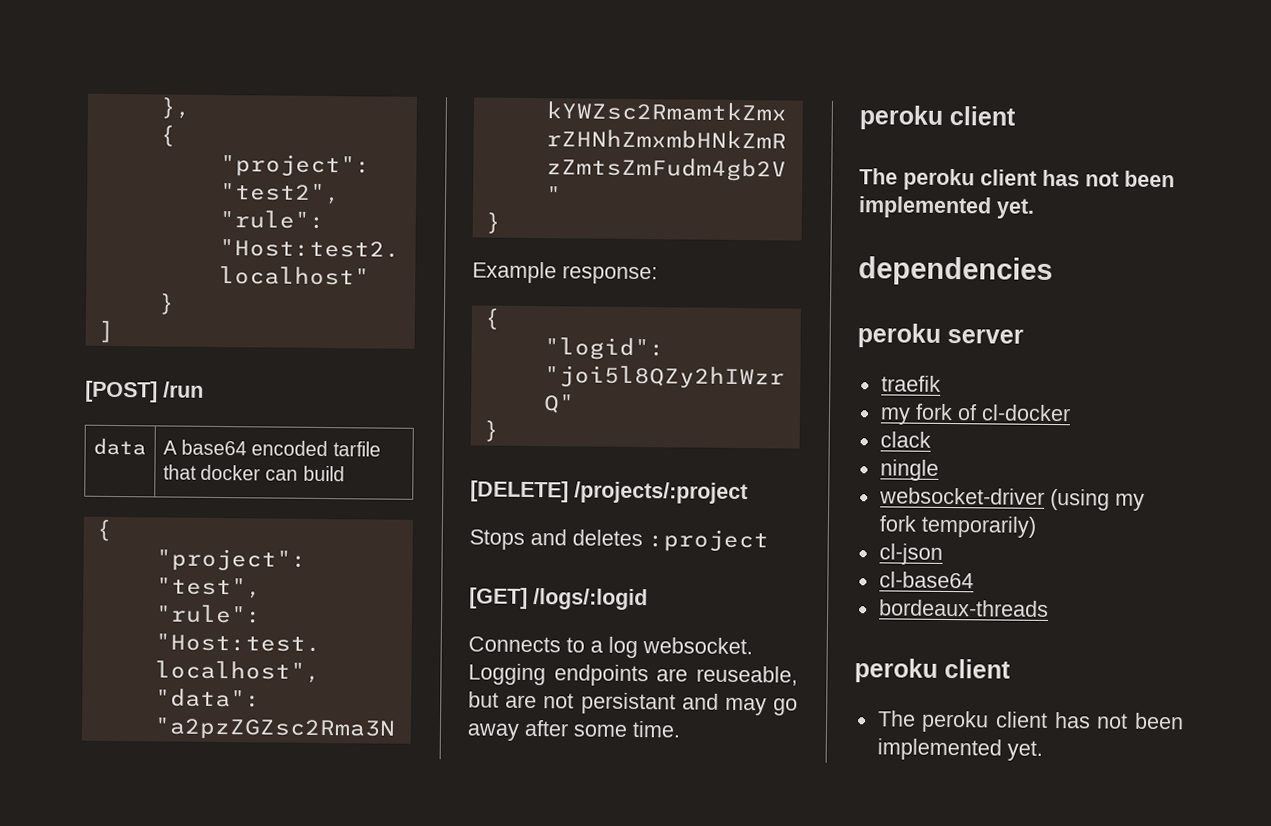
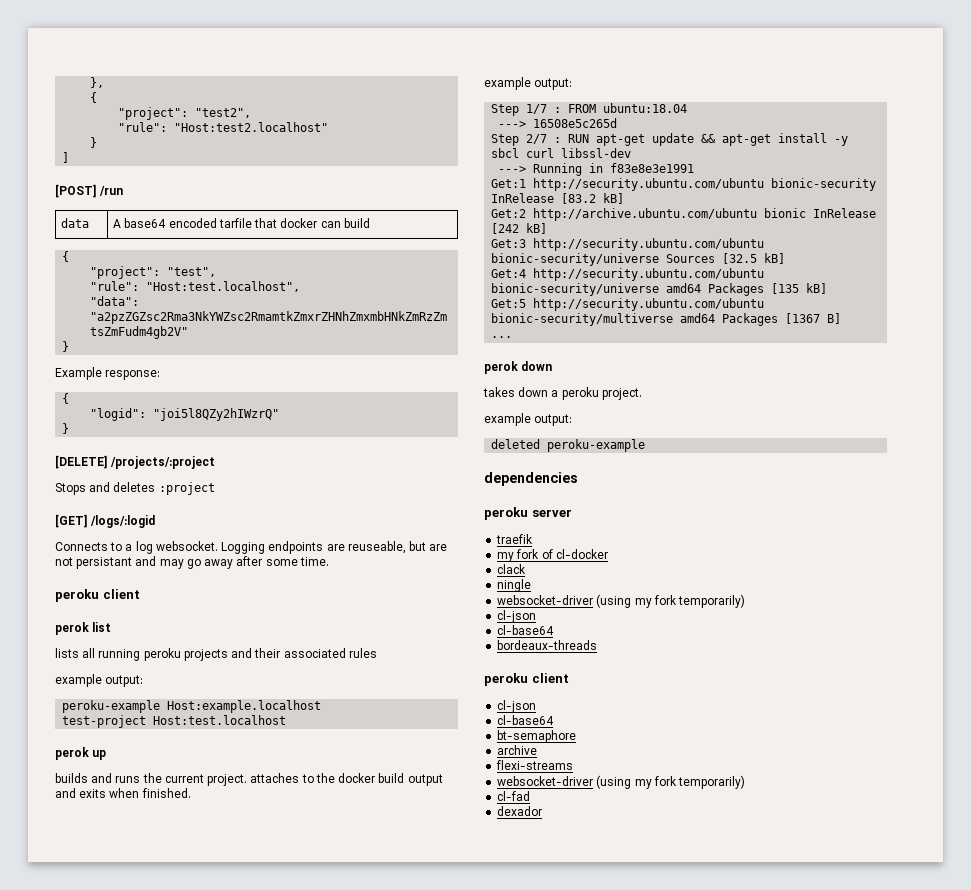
  Logging endpoints are reuseable, but are not persistant and may go away after some time.
  peroku client
- The peroku client has not been implemented yet.
+ perok list
+ lists all running peroku projects and their associated rules
+ example output:
+ peroku-example Host:example.localhost
+ test-project Host:test.localhost
+ perok up
+ builds and runs the current project. attaches to the docker build output and exits when finished.
+ example output:
+ Step 1/7 : FROM ubuntu:18.04
+ ---> 16508e5c265d
+ Step 2/7 : RUN apt-get update && apt-get install -y sbcl curl libssl-dev
+ ---> Running in f83e8e3e1991
+ Get:1 http://security.ubuntu.com/ubuntu bionic-security InRelease [83.2 kB]
+ Get:2 http://archive.ubuntu.com/ubuntu bionic InRelease [242 kB]
+ Get:3 http://security.ubuntu.com/ubuntu bionic-security/universe Sources [32.5 kB]
+ Get:4 http://security.ubuntu.com/ubuntu bionic-security/universe amd64 Packages [135 kB]
+ Get:5 http://security.ubuntu.com/ubuntu bionic-security/multiverse amd64 Packages [1367 B]
+ ...
+ perok down
+ takes down a peroku project.
+ example output:
+ deleted peroku-example
  bordeaux-threads
  peroku client
- The peroku client has not been implemented yet.
+ cl-json
+ cl-base64
+ bt-semaphore
+ archive
+ flexi-streams
+ websocket-driver (using my fork temporarily)
+ cl-fad
+ dexador

